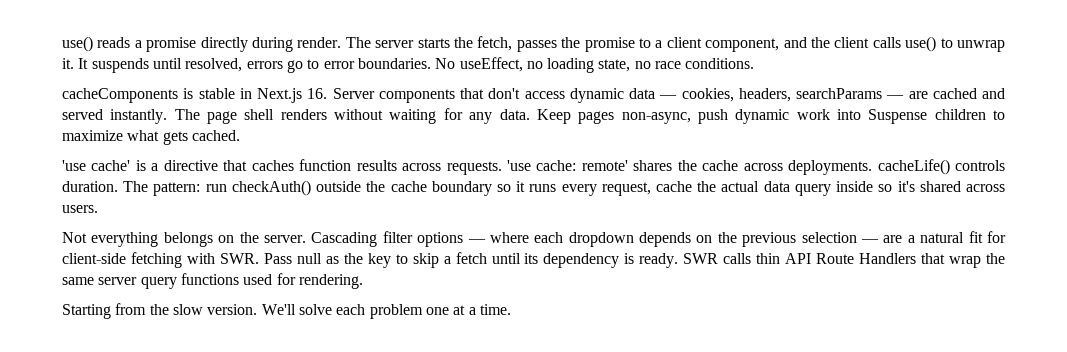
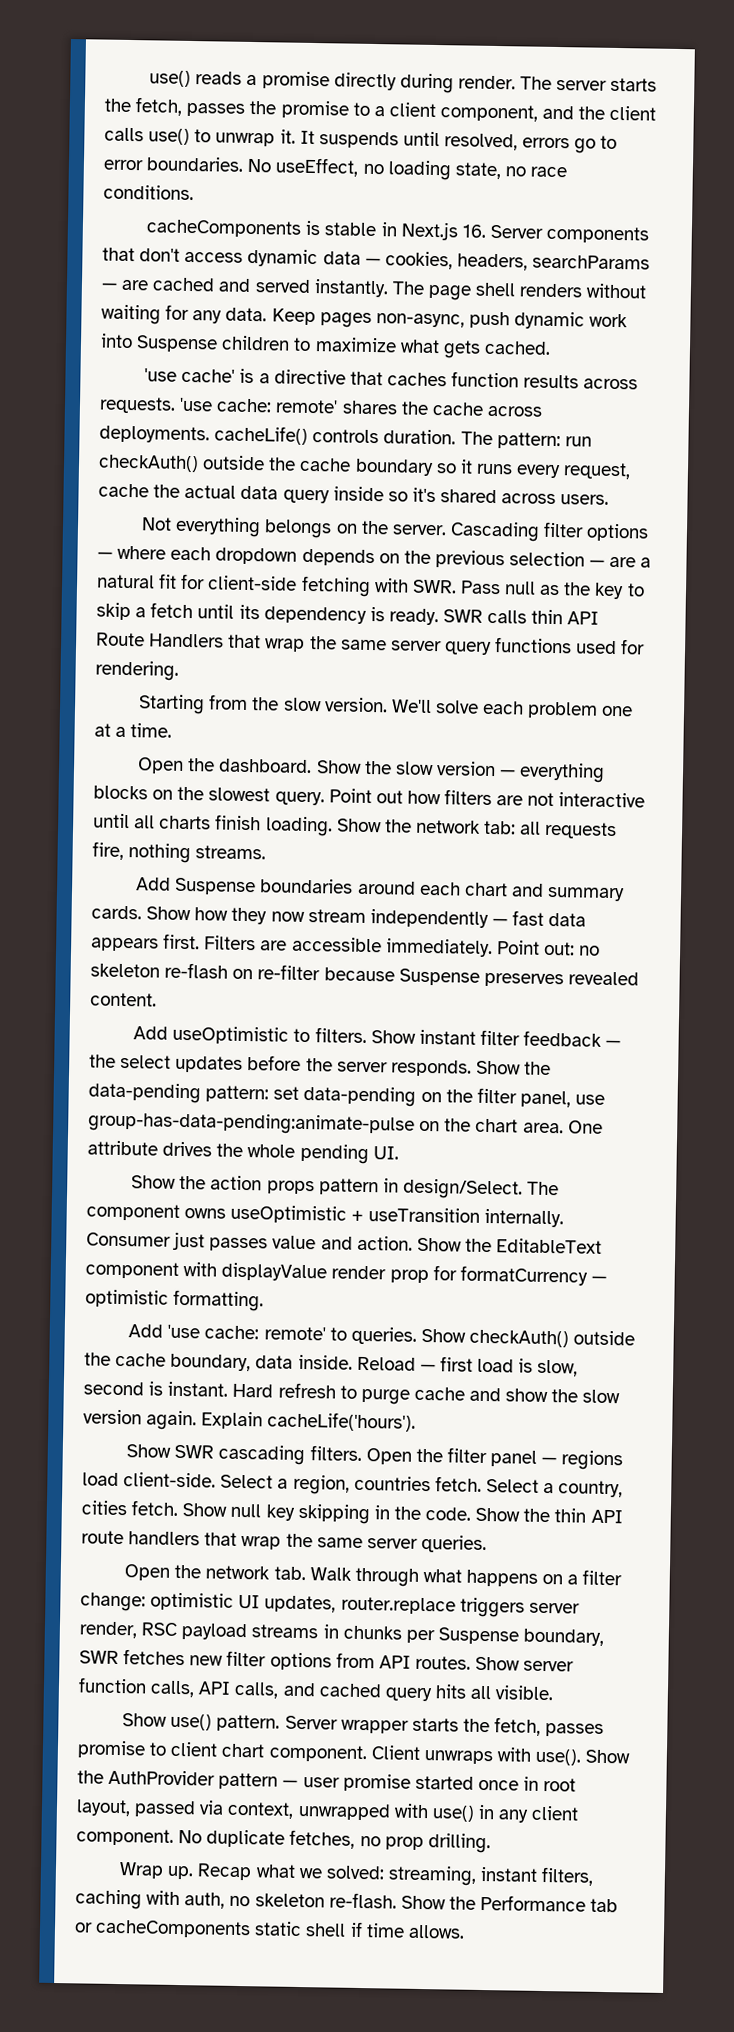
+ Open the dashboard. Show the slow version — everything blocks on the slowest query. Point out how filters are not interactive until all charts finish loading. Show the network tab: all requests fire, nothing streams.
+ Add Suspense boundaries around each chart and summary cards. Show how they now stream independently — fast data appears first. Filters are accessible immediately. Point out: no skeleton re-flash on re-filter because Suspense preserves revealed content.
+ Add useOptimistic to filters. Show instant filter feedback — the select updates before the server responds. Show the data-pending pattern: set data-pending on the filter panel, use group-has-data-pending:animate-pulse on the chart area. One attribute drives the whole pending UI.
+ Show the action props pattern in design/Select. The component owns useOptimistic + useTransition internally. Consumer just passes value and action. Show the EditableText component with displayValue render prop for formatCurrency — optimistic formatting.
+ Add 'use cache: remote' to queries. Show checkAuth() outside the cache boundary, data inside. Reload — first load is slow, second is instant. Hard refresh to purge cache and show the slow version again. Explain cacheLife('hours').
+ Show SWR cascading filters. Open the filter panel — regions load client-side. Select a region, countries fetch. Select a country, cities fetch. Show null key skipping in the code. Show the thin API route handlers that wrap the same server queries.
+ Open the network tab. Walk through what happens on a filter change: optimistic UI updates, router.replace triggers server render, RSC payload streams in chunks per Suspense boundary, SWR fetches new filter options from API routes. Show server function calls, API calls, and cached query hits all visible.
+ Show use() pattern. Server wrapper starts the fetch, passes promise to client chart component. Client unwraps with use(). Show the AuthProvider pattern — user promise started once in root layout, passed via context, unwrapped with use() in any client component. No duplicate fetches, no prop drilling.
+ Wrap up. Recap what we solved: streaming, instant filters, caching with auth, no skeleton re-flash. Show the Performance tab or cacheComponents static shell if time allows.

